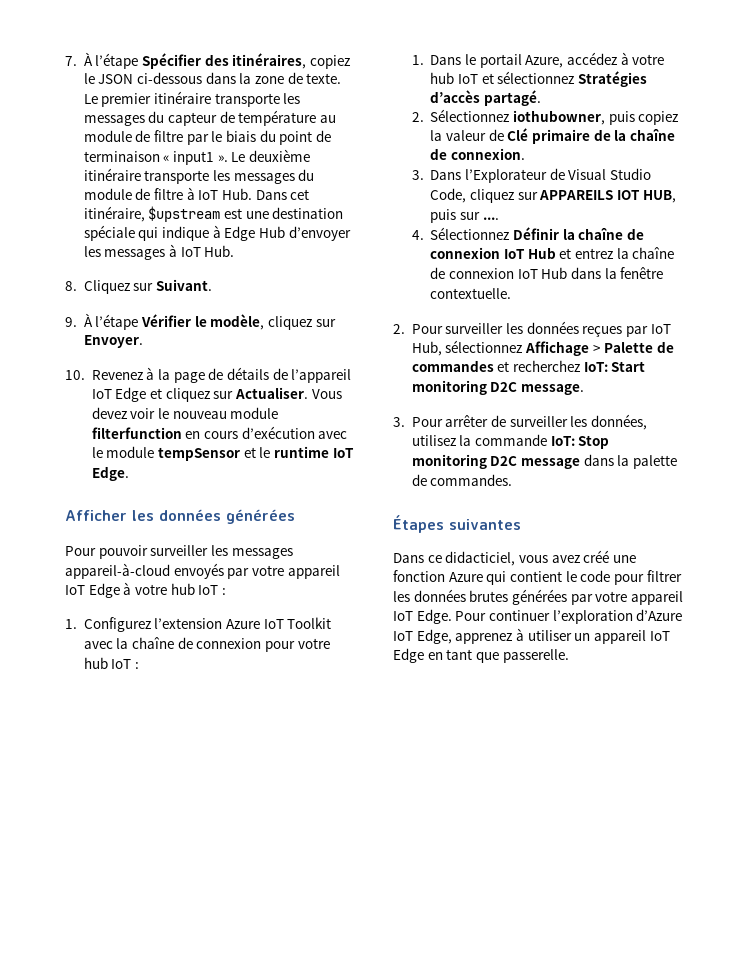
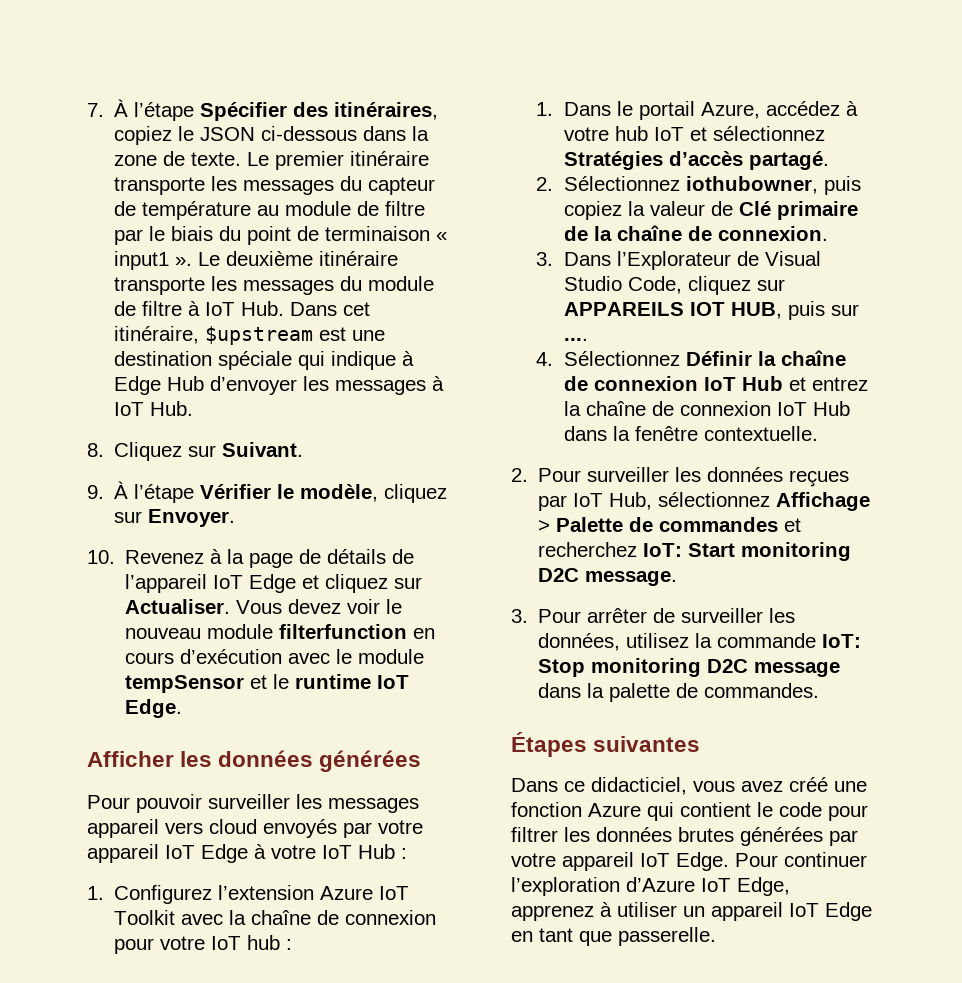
- Pour pouvoir surveiller les messages appareil-à-cloud envoyés par votre appareil IoT Edge à votre hub IoT :
+ Pour pouvoir surveiller les messages appareil vers cloud envoyés par votre appareil IoT Edge à votre IoT Hub :
- 1. Configurez l’extension Azure IoT Toolkit avec la chaîne de connexion pour votre hub IoT :
+ 1. Configurez l’extension Azure IoT Toolkit avec la chaîne de connexion pour votre IoT hub :

